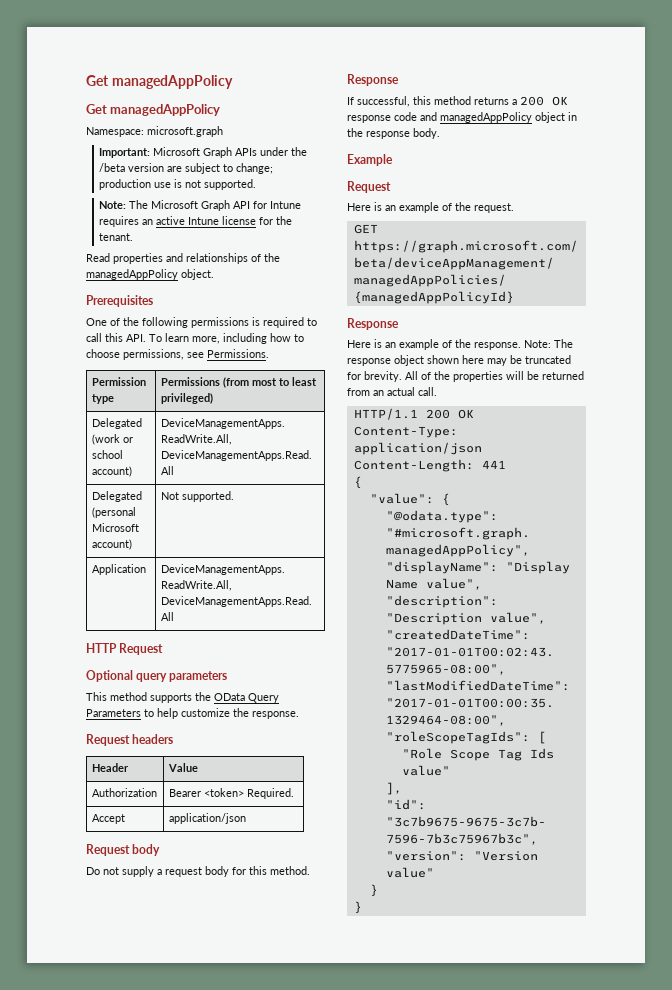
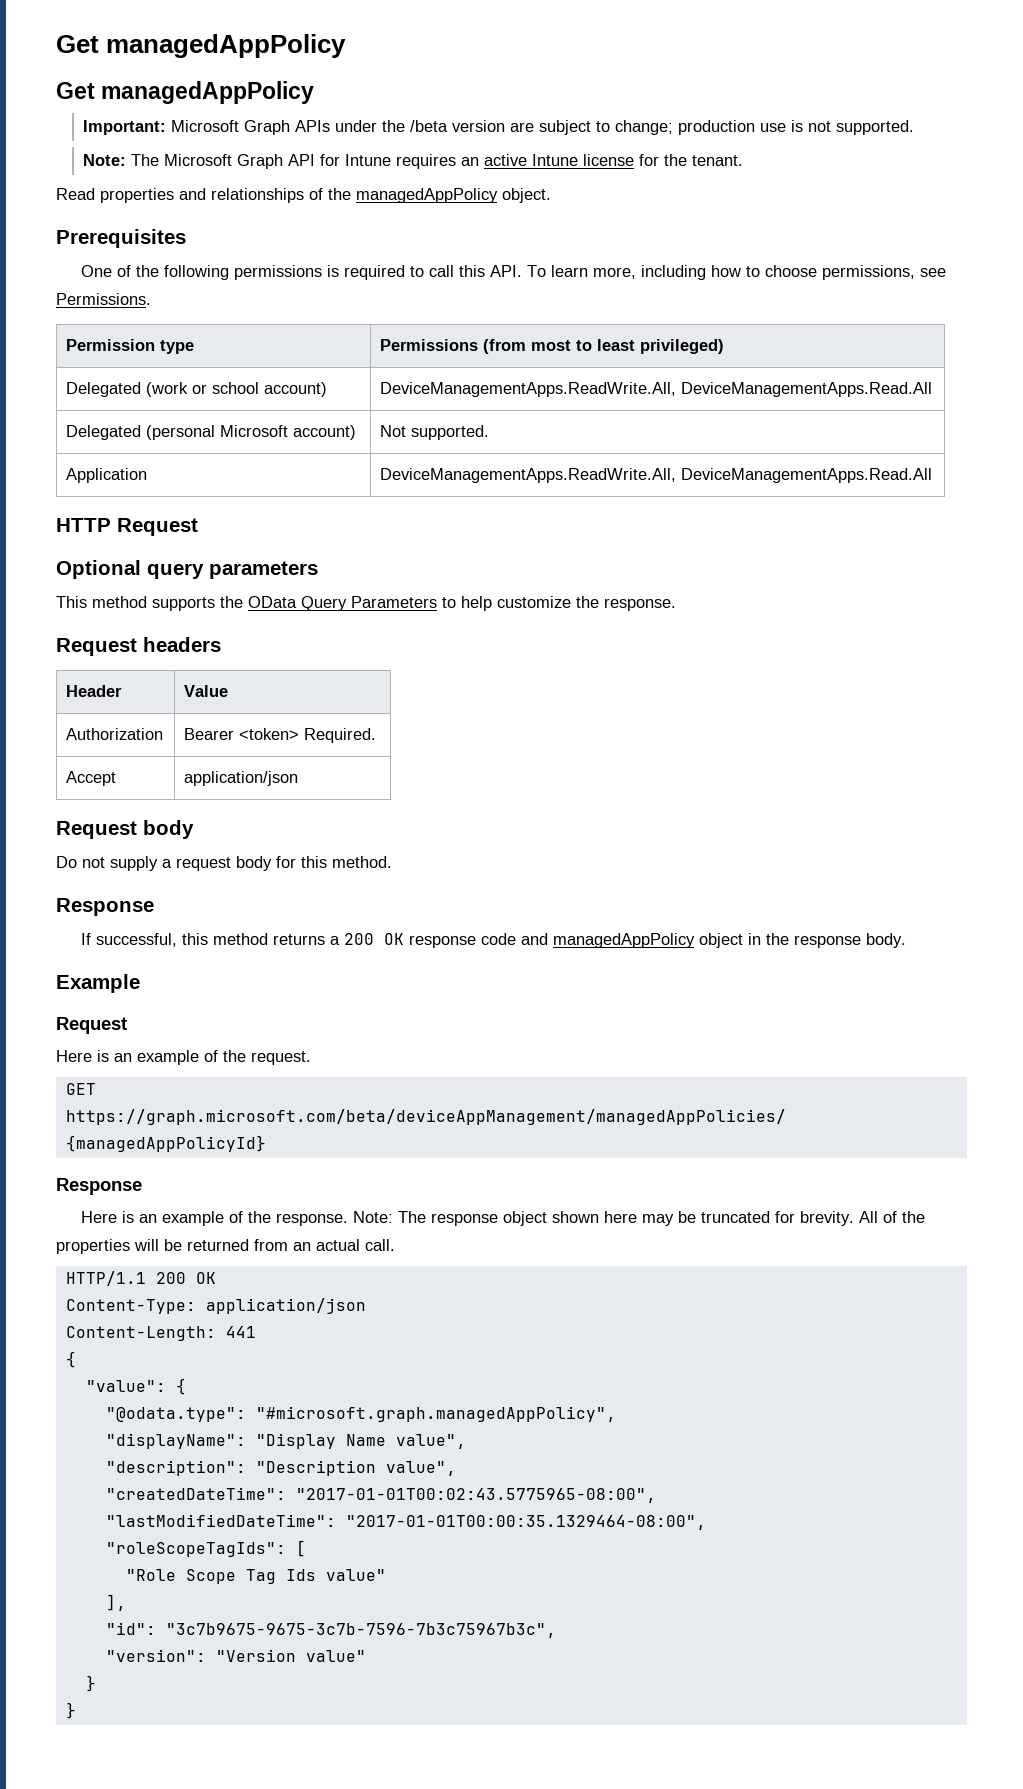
- Namespace: microsoft.graph

